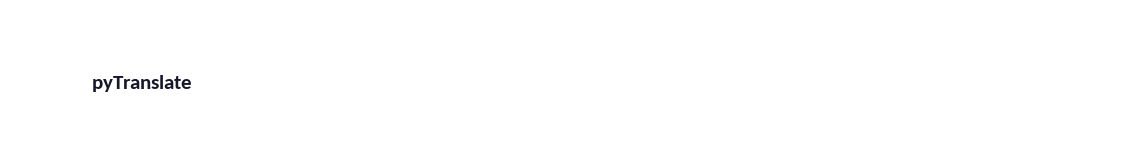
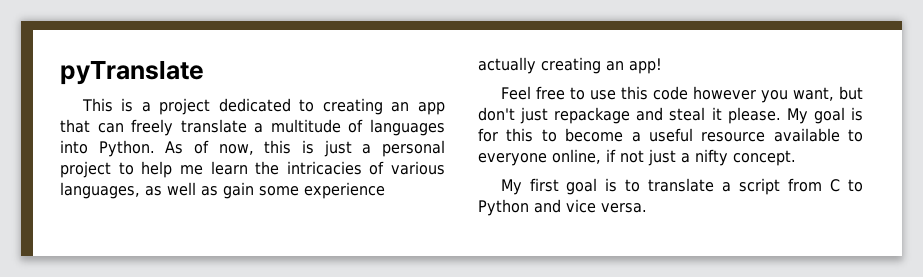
+ This is a project dedicated to creating an app that can freely translate a multitude of languages into Python. As of now, this is just a personal project to help me learn the intricacies of various languages, as well as gain some experience actually creating an app!
+ Feel free to use this code however you want, but don't just repackage and steal it please. My goal is for this to become a useful resource available to everyone online, if not just a nifty concept.
+ My first goal is to translate a script from C to Python and vice versa.

